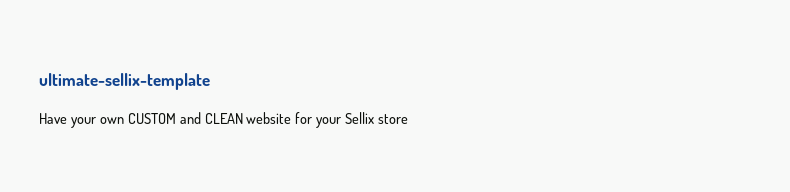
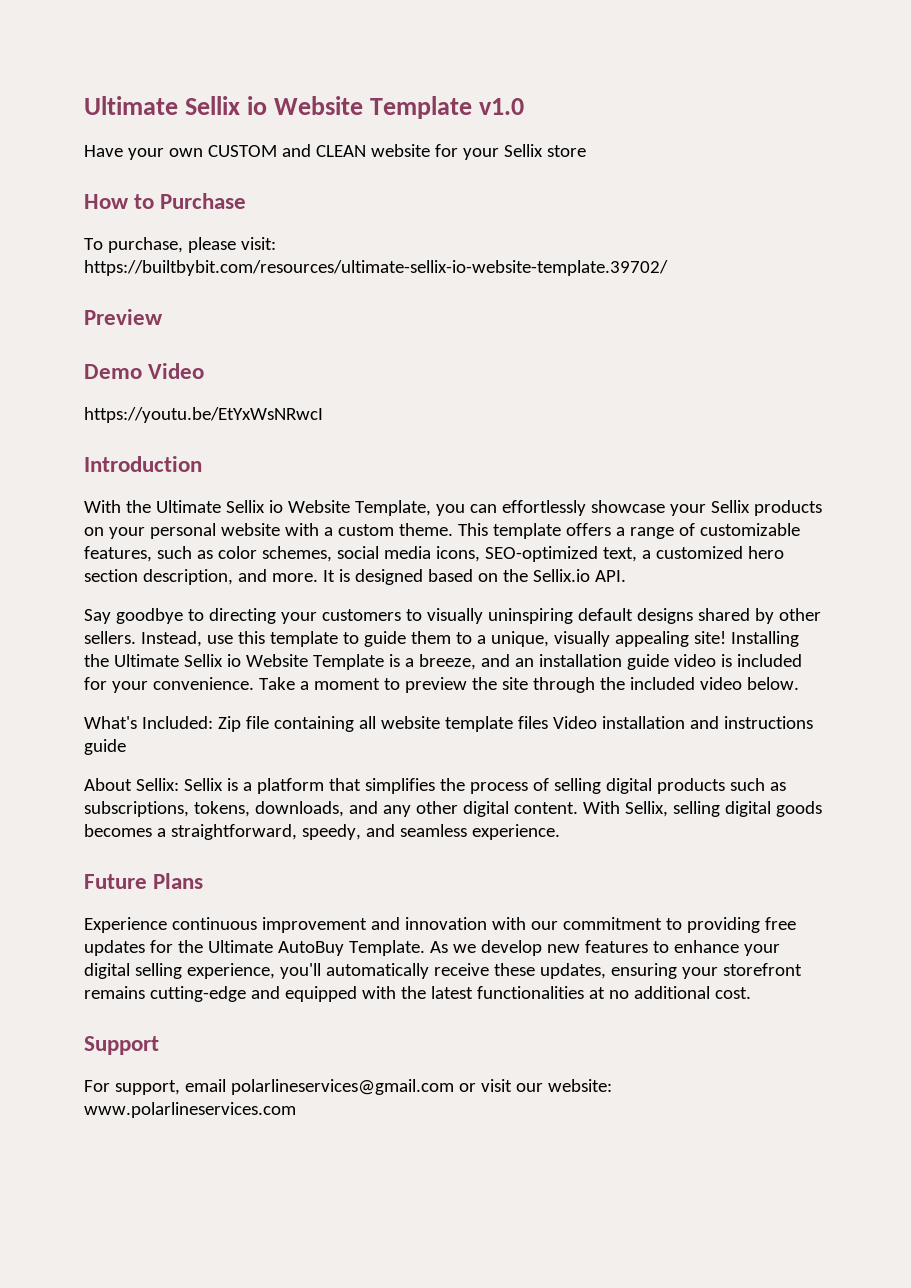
- ultimate-sellix-template
+ Ultimate Sellix io Website Template v1.0
+ How to Purchase
+ To purchase, please visit: https://builtbybit.com/resources/ultimate-sellix-io-website-template.39702/
+ Preview
+ Demo Video
+ https://youtu.be/EtYxWsNRwcI
+ Introduction
+ With the Ultimate Sellix io Website Template, you can effortlessly showcase your Sellix products on your personal website with a custom theme. This template offers a range of customizable features, such as color schemes, social media icons, SEO-optimized text, a customized hero section description, and more. It is designed based on the Sellix.io API.
+ Say goodbye to directing your customers to visually uninspiring default designs shared by other sellers. Instead, use this template to guide them to a unique, visually appealing site! Installing the Ultimate Sellix io Website Template is a breeze, and an installation guide video is included for your convenience. Take a moment to preview the site through the included video below.
+ What's Included: Zip file containing all website template files Video installation and instructions guide
+ About Sellix: Sellix is a platform that simplifies the process of selling digital products such as subscriptions, tokens, downloads, and any other digital content. With Sellix, selling digital goods becomes a straightforward, speedy, and seamless experience.
+ Future Plans
+ Experience continuous improvement and innovation with our commitment to providing free updates for the Ultimate AutoBuy Template. As we develop new features to enhance your digital selling experience, you'll automatically receive these updates, ensuring your storefront remains cutting-edge and equipped with the latest functionalities at no additional cost.
+ Support
+ For support, email polarlineservices@gmail.com or visit our website: www.polarlineservices.com

